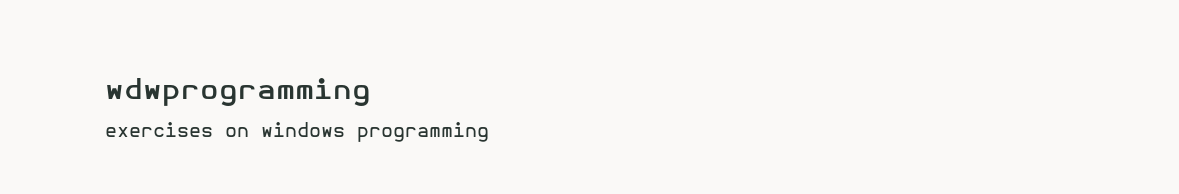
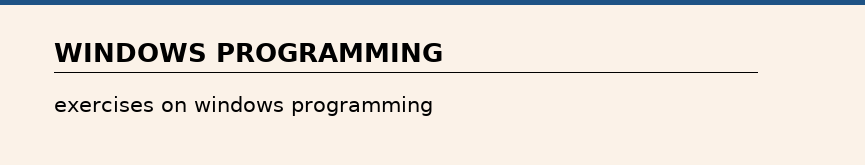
- wdwprogramming
+ WINDOWS PROGRAMMING

